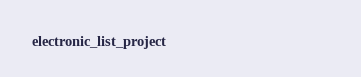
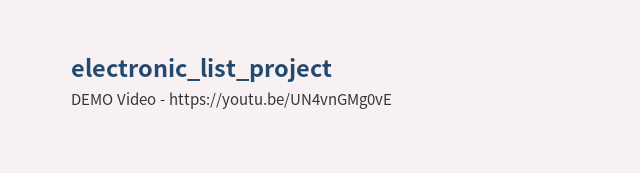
+ DEMO Video - https://youtu.be/UN4vnGMg0vE

